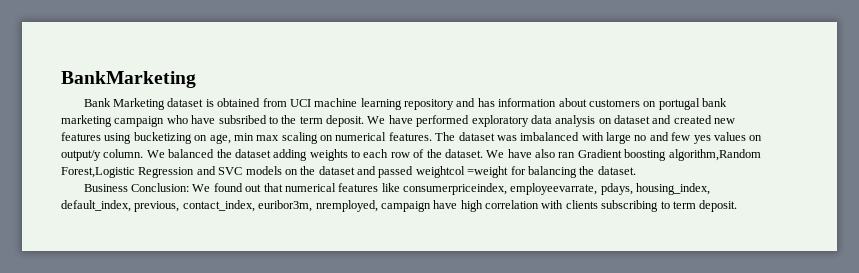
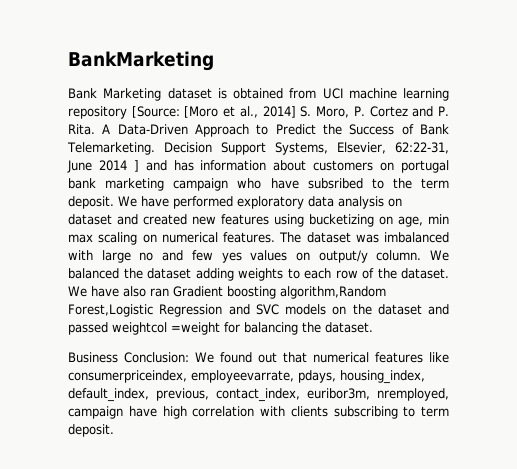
- Bank Marketing dataset is obtained from UCI machine learning repository and has information about customers on portugal bank marketing campaign who have subsribed to the term deposit.
+ Bank Marketing dataset is obtained from UCI machine learning repository [Source: [Moro et al., 2014] S. Moro, P. Cortez and P. Rita. A Data-Driven Approach to Predict the Success of Bank Telemarketing. Decision Support Systems, Elsevier, 62:22-31, June 2014 ] and has information about customers on portugal bank marketing campaign who have subsribed to the term deposit.

